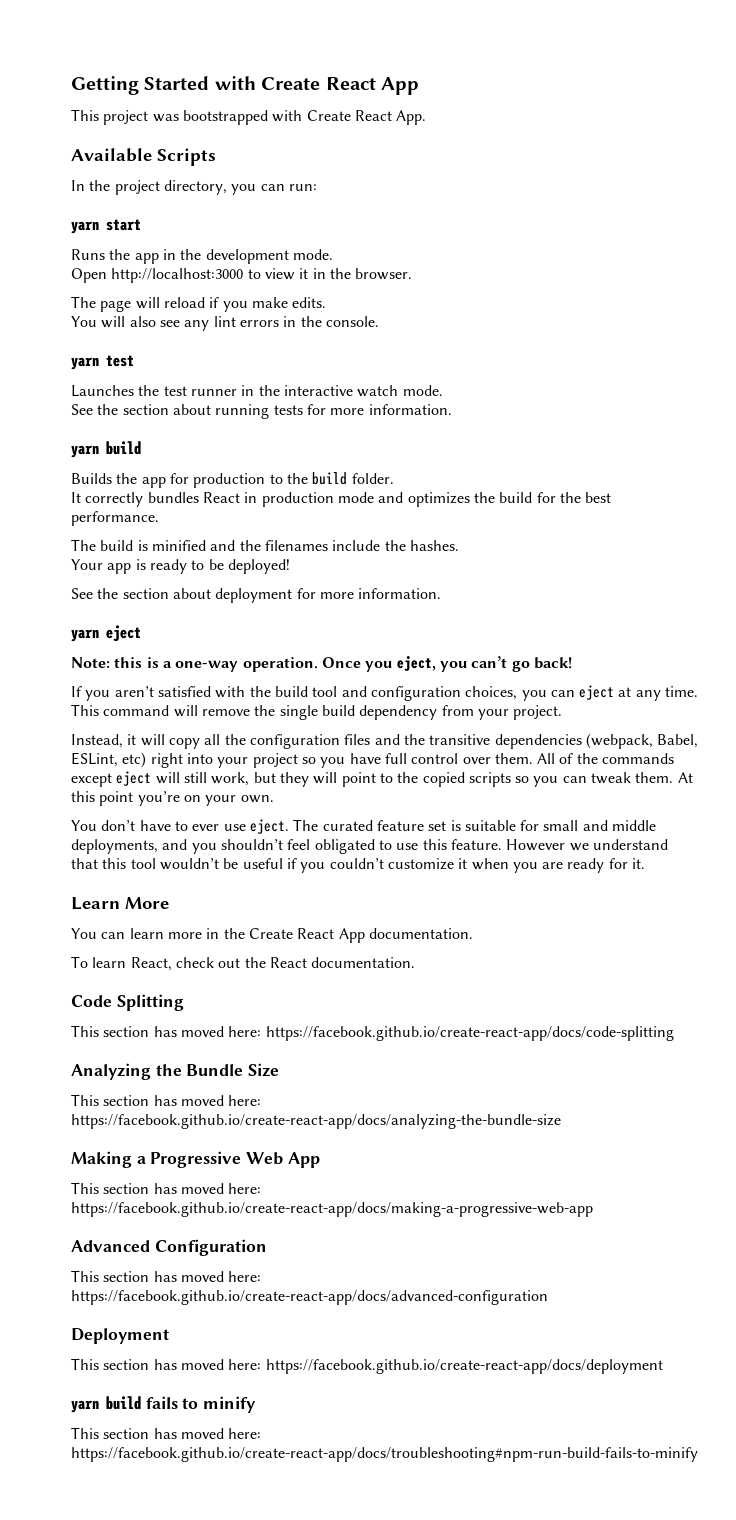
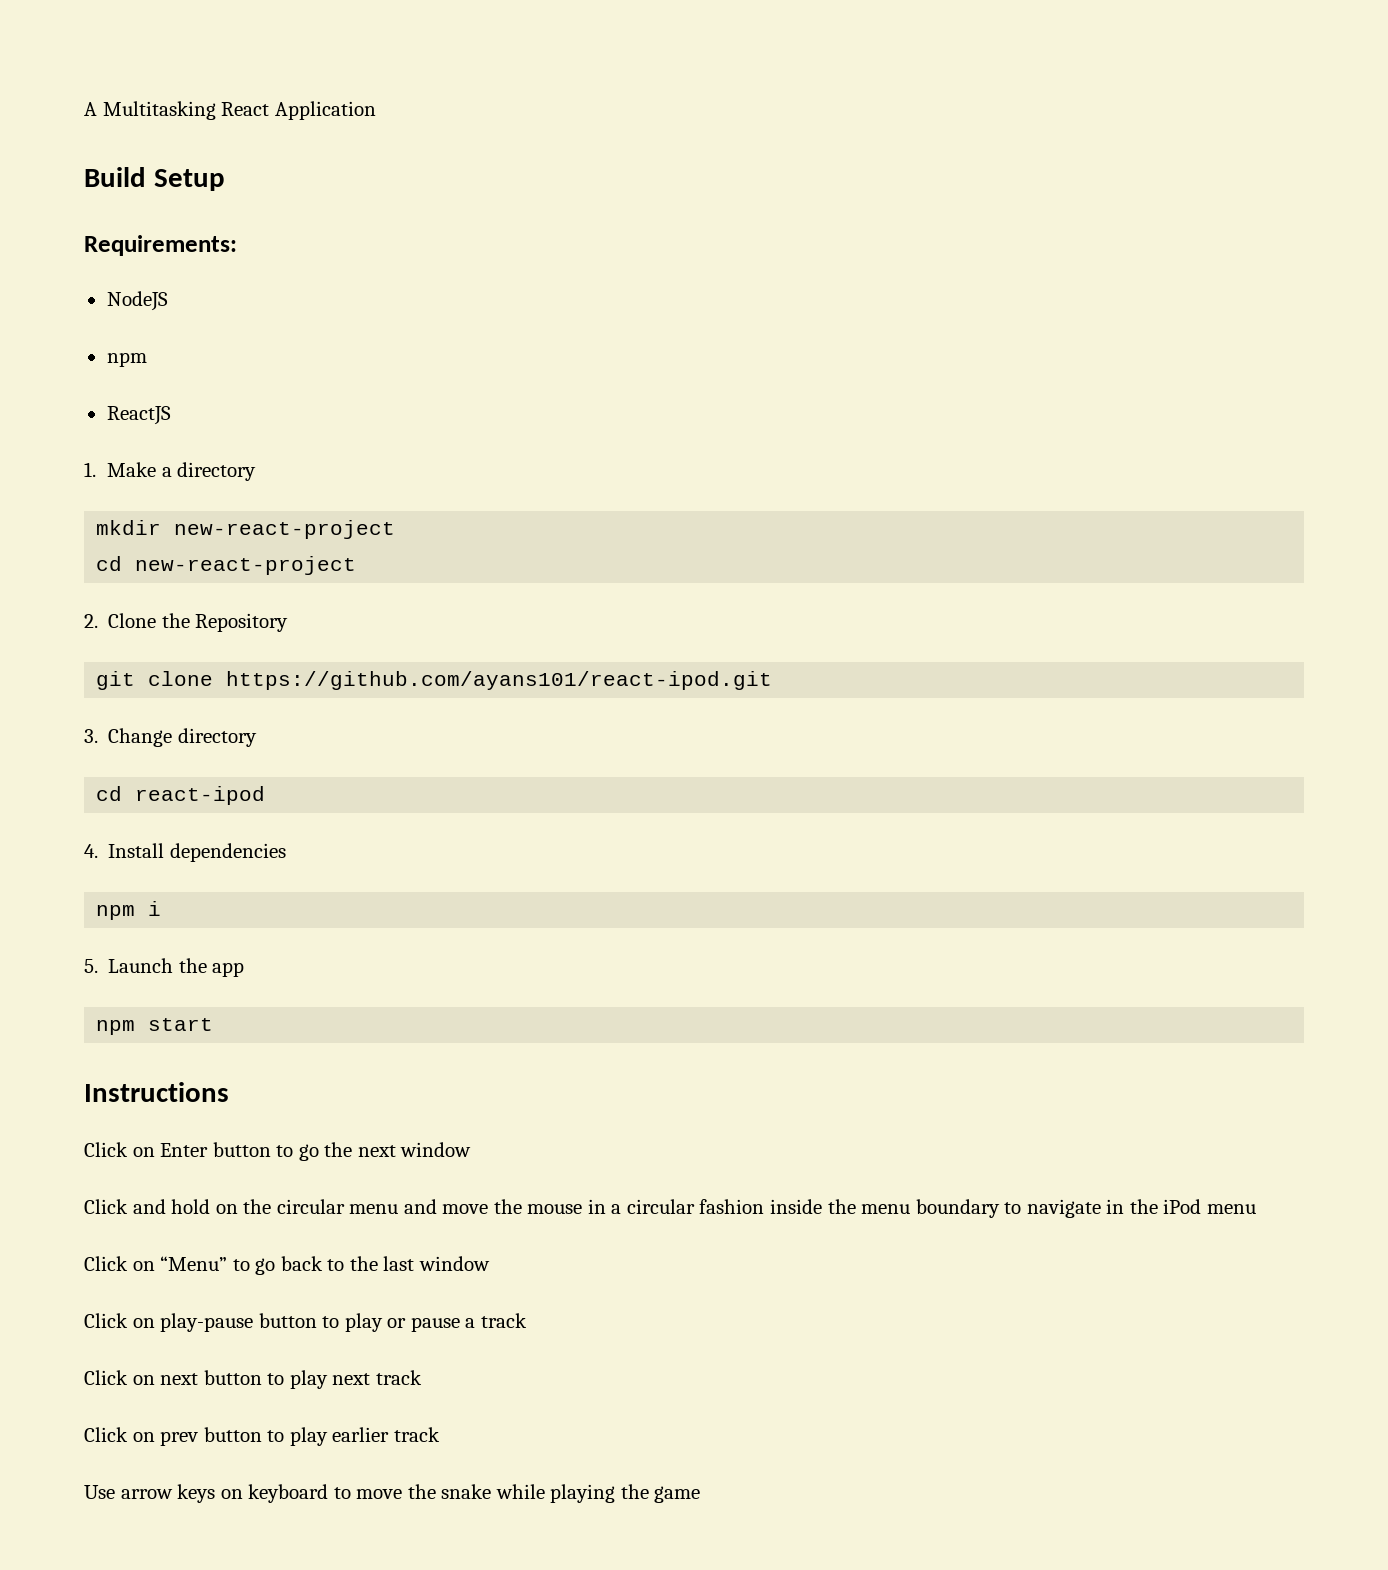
- Getting Started with Create React App
- This project was bootstrapped with Create React App.
- Available Scripts
- In the project directory, you can run:
- yarn start
- Runs the app in the development mode.
- Open http://localhost:3000 to view it in the browser.
- The page will reload if you make edits.
- You will also see any lint errors in the console.
- yarn test
- Launches the test runner in the interactive watch mode.
- See the section about running tests for more information.
- yarn build
- Builds the app for production to the build folder.
- It correctly bundles React in production mode and optimizes the build for the best performance.
- The build is minified and the filenames include the hashes.
- Your app is ready to be deployed!
- See the section about deployment for more information.
- yarn eject
- Note: this is a one-way operation. Once you eject, you can’t go back!
- If you aren’t satisfied with the build tool and configuration choices, you can eject at any time. This command will remove the single build dependency from your project.
- Instead, it will copy all the configuration files and the transitive dependencies (webpack, Babel, ESLint, etc) right into your project so you have full control over them. All of the commands except eject will still work, but they will point to the copied scripts so you can tweak them. At this point you’re on your own.
- You don’t have to ever use eject. The curated feature set is suitable for small and middle deployments, and you shouldn’t feel obligated to use this feature. However we understand that this tool wouldn’t be useful if you couldn’t customize it when you are ready for it.
- Learn More
- You can learn more in the Create React App documentation.
- To learn React, check out the React documentation.
- Code Splitting
- This section has moved here: https://facebook.github.io/create-react-app/docs/code-splitting
- Analyzing the Bundle Size
- This section has moved here: https://facebook.github.io/create-react-app/docs/analyzing-the-bundle-size
- Making a Progressive Web App
- This section has moved here: https://facebook.github.io/create-react-app/docs/making-a-progressive-web-app
- Advanced Configuration
- This section has moved here: https://facebook.github.io/create-react-app/docs/advanced-configuration
- Deployment
- This section has moved here: https://facebook.github.io/create-react-app/docs/deployment
- yarn build fails to minify
- This section has moved here: https://facebook.github.io/create-react-app/docs/troubleshooting#npm-run-build-fails-to-minify
+ A Multitasking React Application
+ Build Setup
+ Requirements:
+ NodeJS
+ npm
+ ReactJS
+ 1. Make a directory
+ mkdir new-react-project
+ cd new-react-project
+ 2. Clone the Repository
+ git clone https://github.com/ayans101/react-ipod.git
+ 3. Change directory
+ cd react-ipod
+ 4. Install dependencies
+ npm i
+ 5. Launch the app
+ npm start
+ Instructions
+ Click on Enter button to go the next window
+ Click and hold on the circular menu and move the mouse in a circular fashion inside the menu boundary to navigate in the iPod menu
+ Click on “Menu” to go back to the last window
+ Click on play-pause button to play or pause a track
+ Click on next button to play next track
+ Click on prev button to play earlier track
+ Use arrow keys on keyboard to move the snake while playing the game

